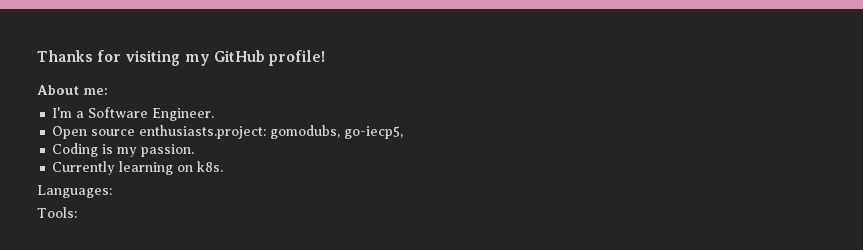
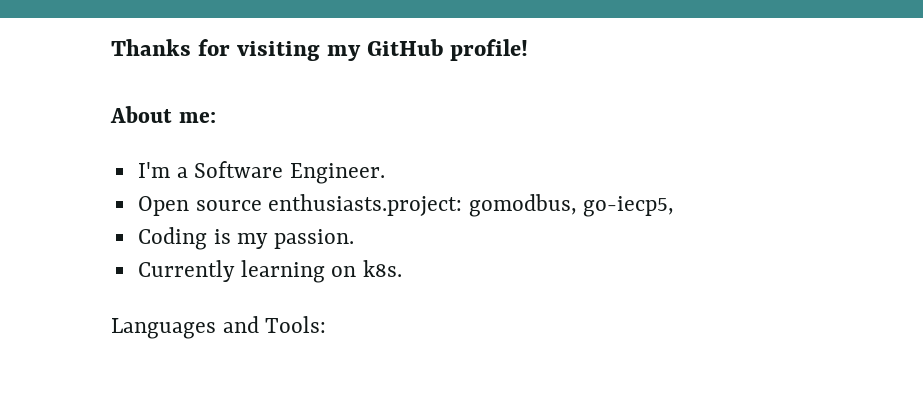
- Open source enthusiasts.project: gomodubs, go-iecp5,
+ Open source enthusiasts.project: gomodbus, go-iecp5,
- Languages:
- Tools:
+ Languages and Tools:

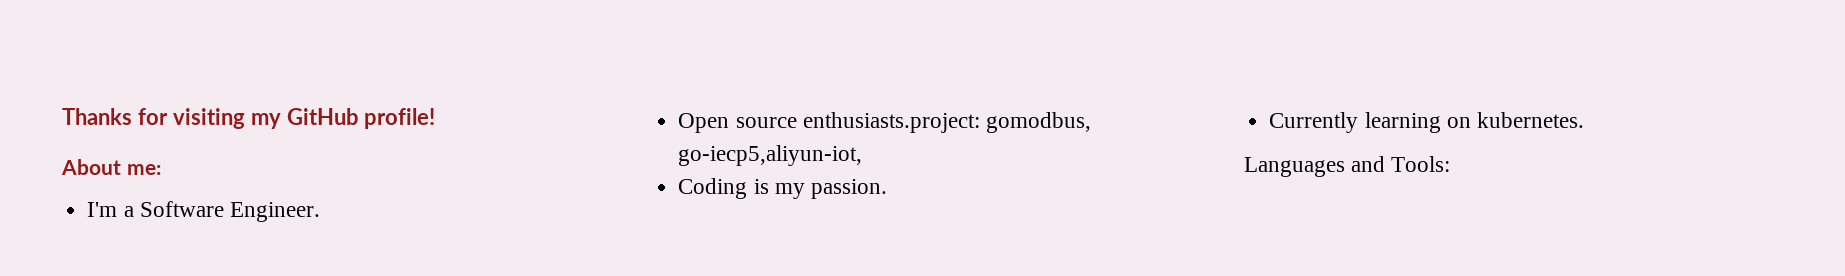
- Open source enthusiasts.project: gomodbus, go-iecp5,
+ Open source enthusiasts.project: gomodbus, go-iecp5,aliyun-iot,
- Currently learning on k8s.
+ Currently learning on kubernetes.

